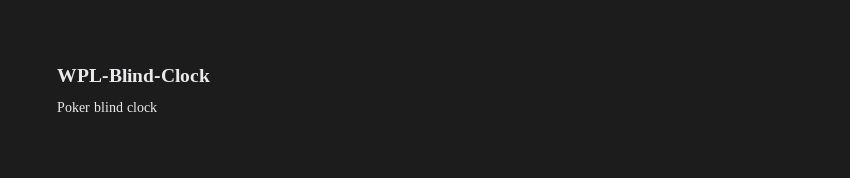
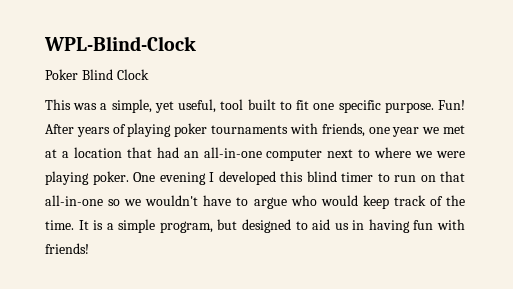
- Poker blind clock
+ Poker Blind Clock
+ This was a simple, yet useful, tool built to fit one specific purpose. Fun! After years of playing poker tournaments with friends, one year we met at a location that had an all-in-one computer next to where we were playing poker. One evening I developed this blind timer to run on that all-in-one so we wouldn't have to argue who would keep track of the time. It is a simple program, but designed to aid us in having fun with friends!

